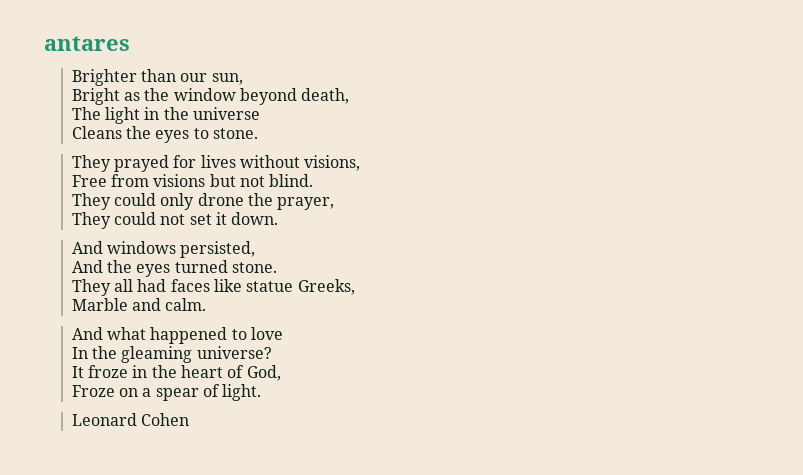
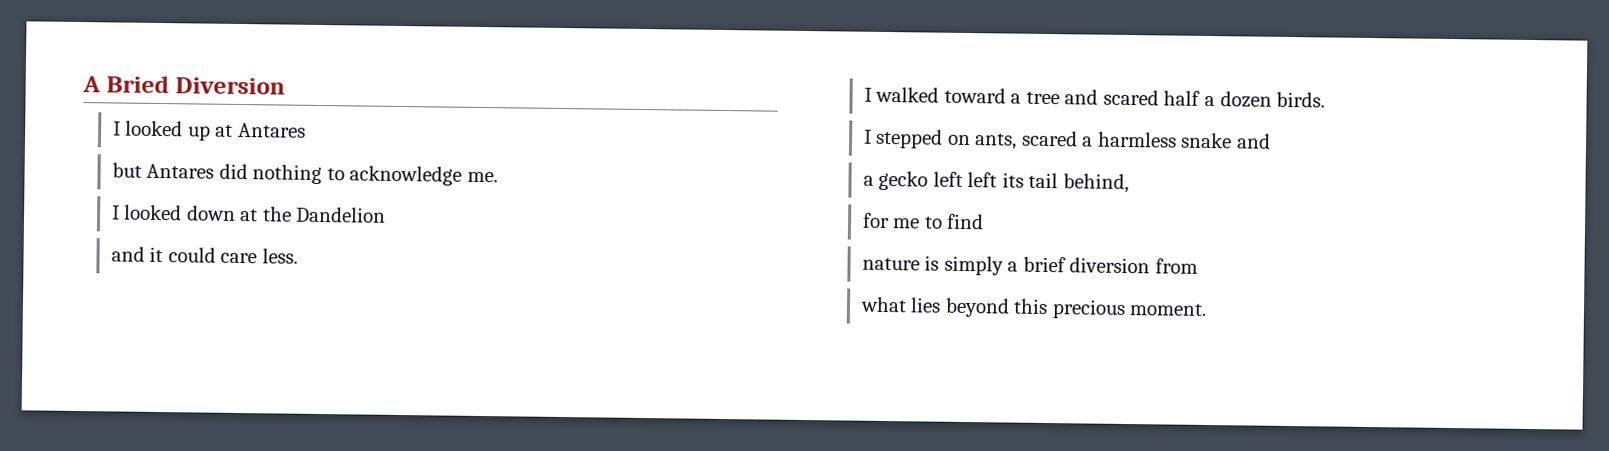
- antares
- Brighter than our sun,
- Bright as the window beyond death,
- The light in the universe
- Cleans the eyes to stone.
- They prayed for lives without visions,
- Free from visions but not blind.
- They could only drone the prayer,
- They could not set it down.
- And windows persisted,
- And the eyes turned stone.
- They all had faces like statue Greeks,
- Marble and calm.
- And what happened to love
- In the gleaming universe?
- It froze in the heart of God,
- Froze on a spear of light.
- Leonard Cohen
+ A Bried Diversion
+ I looked up at Antares
+ but Antares did nothing to acknowledge me.
+ I looked down at the Dandelion
+ and it could care less.
+ I walked toward a tree and scared half a dozen birds.
+ I stepped on ants, scared a harmless snake and
+ a gecko left left its tail behind,
+ for me to find
+ nature is simply a brief diversion from
+ what lies beyond this precious moment.

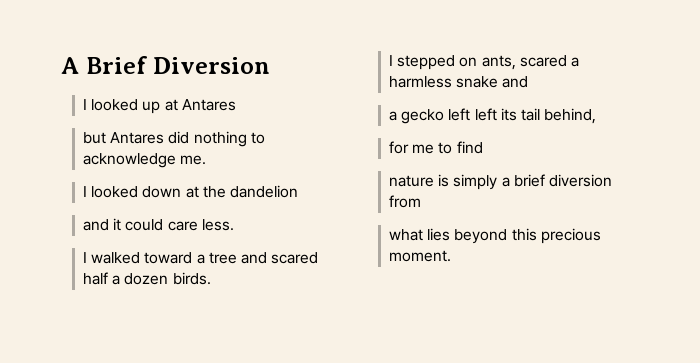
- A Bried Diversion
+ A Brief Diversion
- I looked down at the Dandelion
+ I looked down at the dandelion

